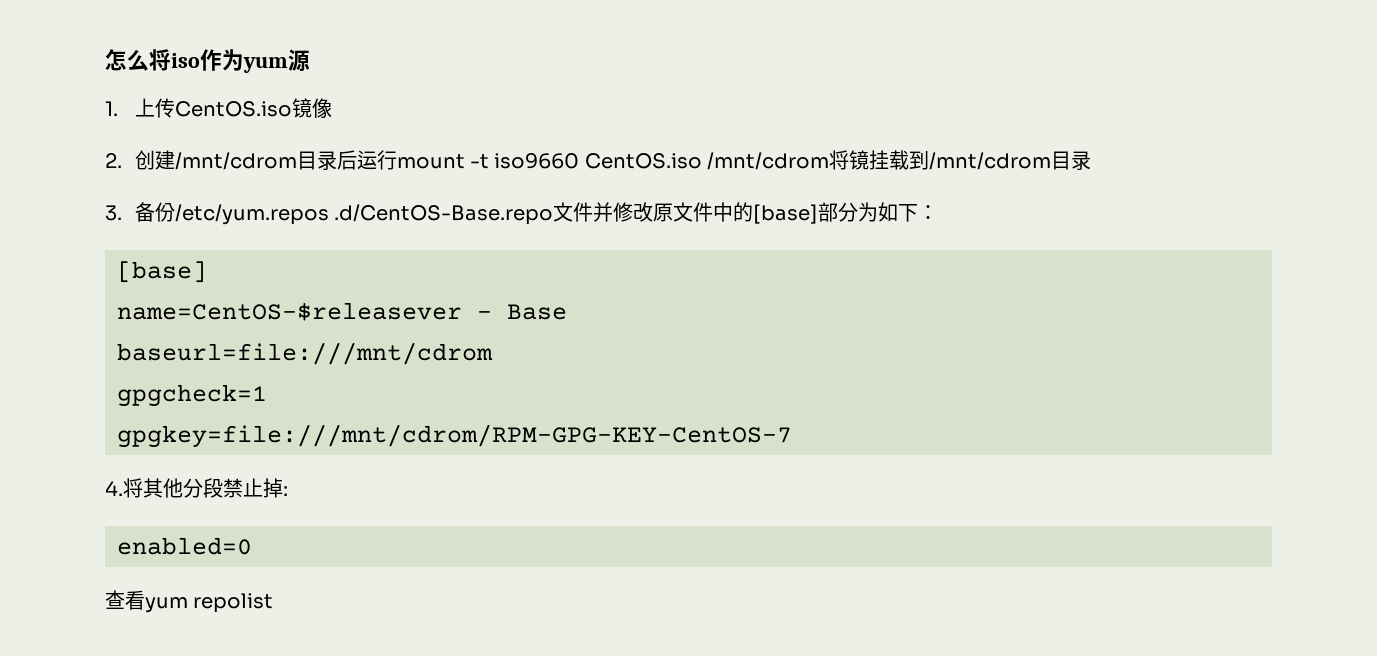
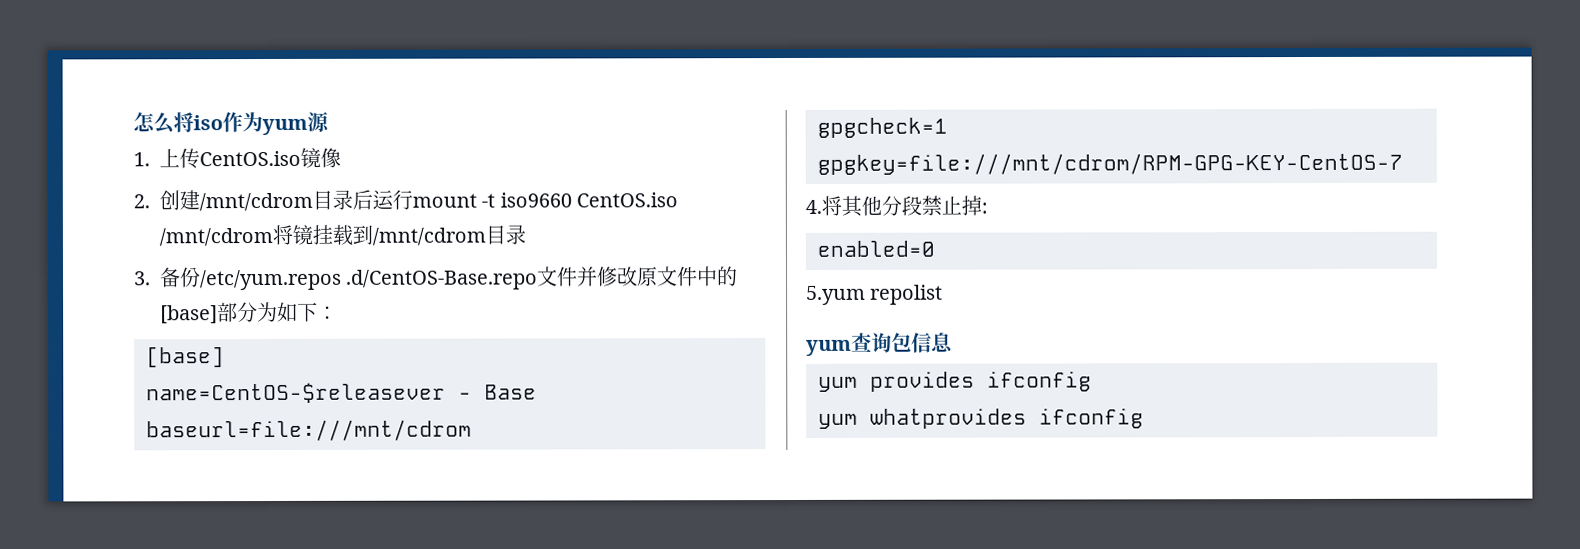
- 查看yum repolist
+ 5.yum repolist
+ yum查询包信息
+ yum provides ifconfig
+ yum whatprovides ifconfig

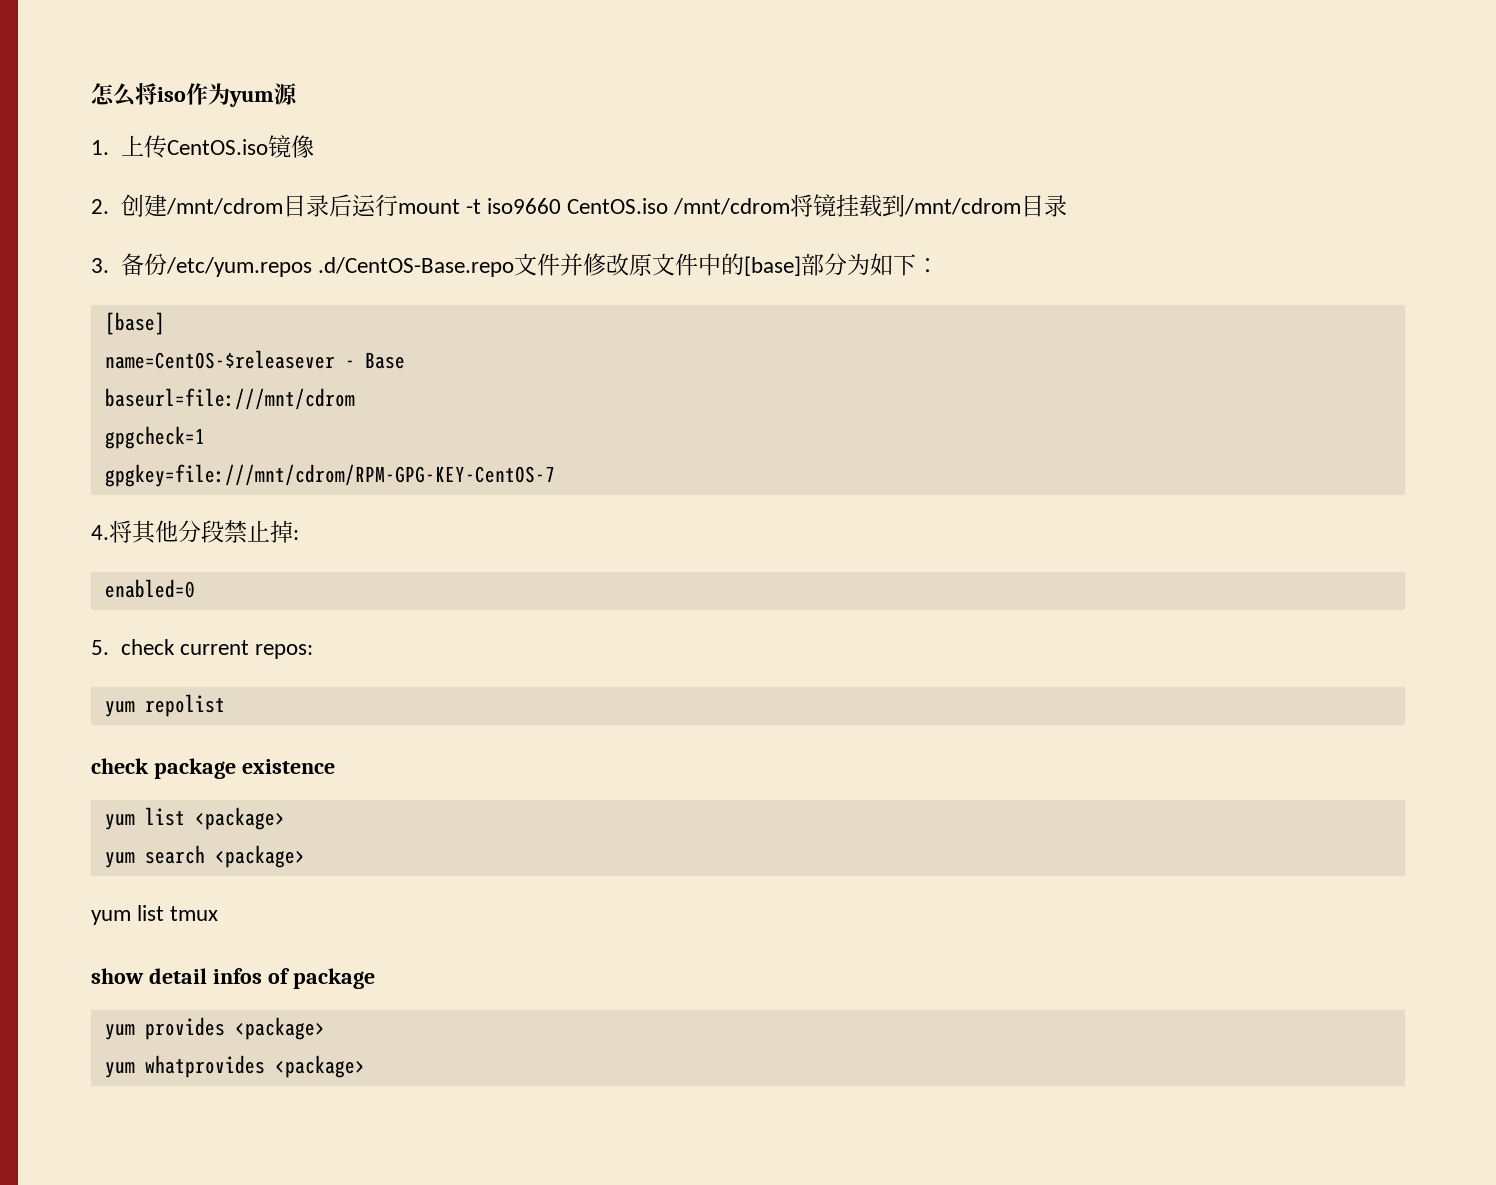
- 5.yum repolist
- yum查询包信息
+ 5. check current repos:
+ yum repolist
+ check package existence
+ yum list <package>
+ yum search <package>
+ yum list tmux
+ show detail infos of package
- yum provides ifconfig
+ yum provides <package>
- yum whatprovides ifconfig
+ yum whatprovides <package>

